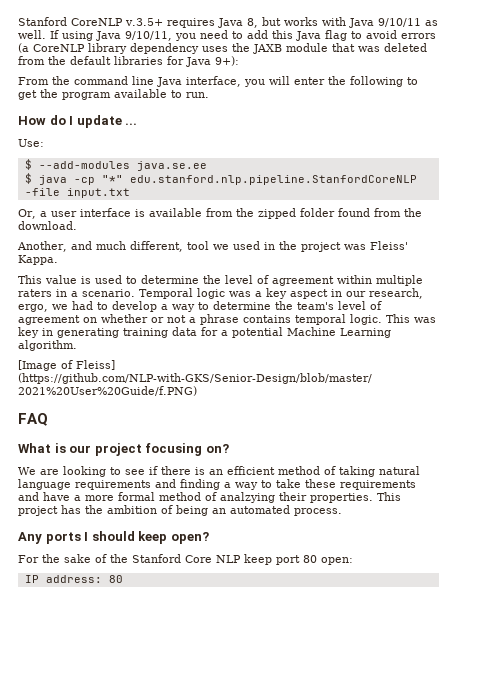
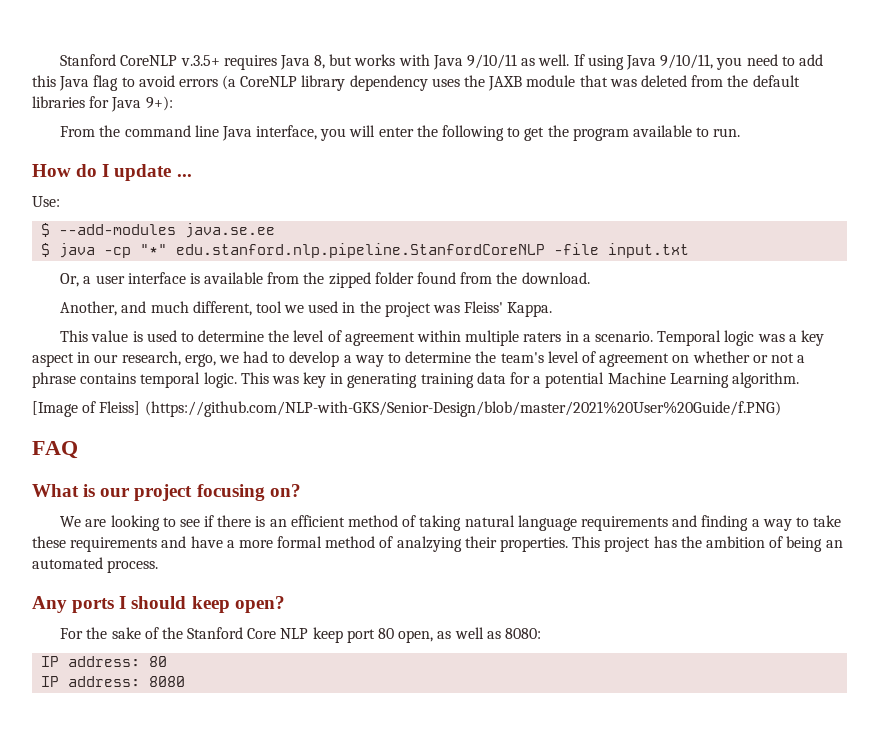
- For the sake of the Stanford Core NLP keep port 80 open:
+ For the sake of the Stanford Core NLP keep port 80 open, as well as 8080:
+ IP address: 8080

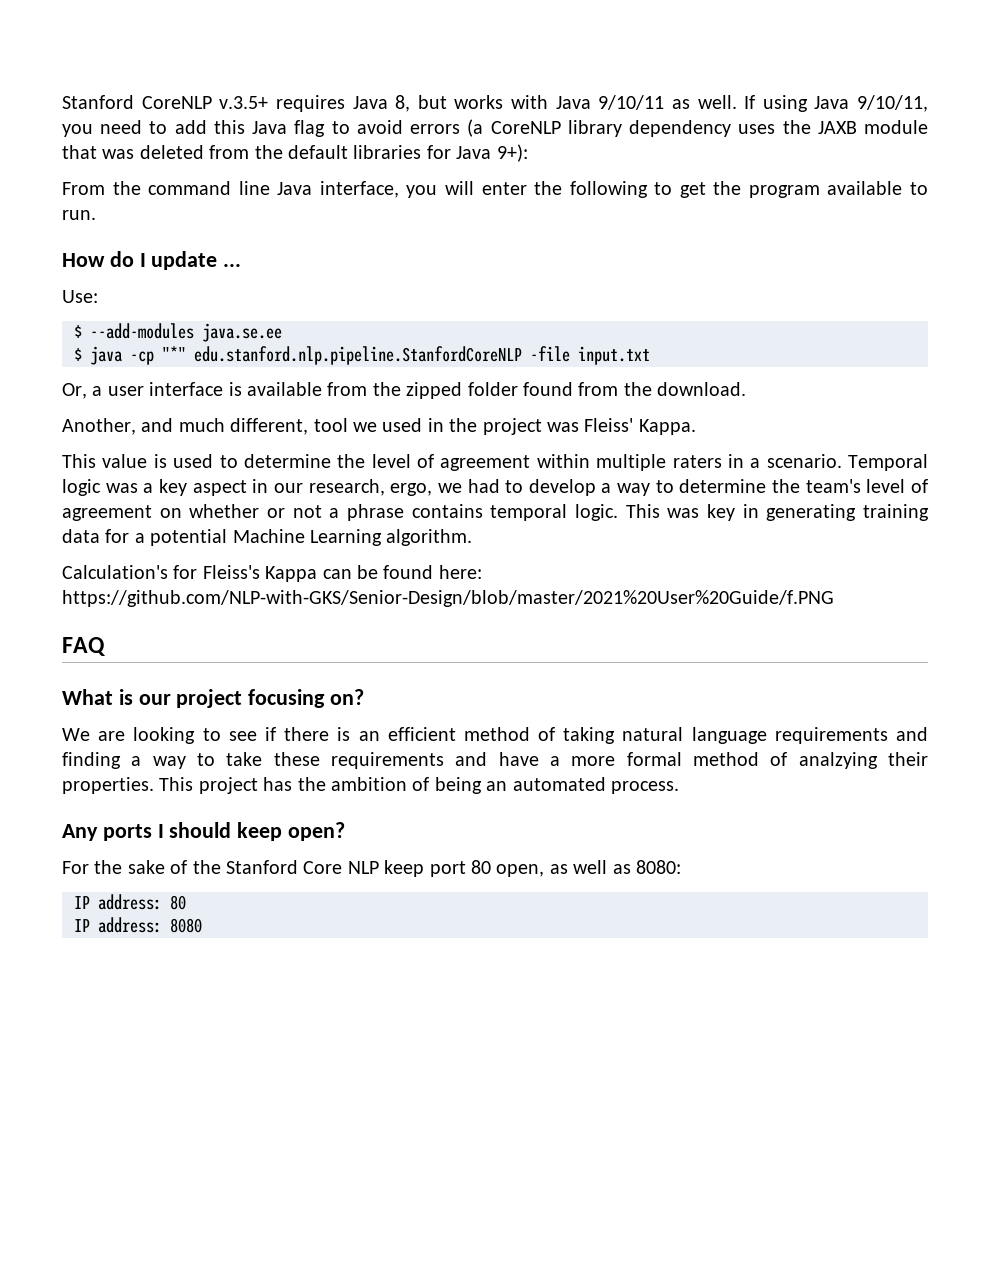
- [Image of Fleiss] (https://github.com/NLP-with-GKS/Senior-Design/blob/master/2021%20User%20Guide/f.PNG)
+ Calculation's for Fleiss's Kappa can be found here: https://github.com/NLP-with-GKS/Senior-Design/blob/master/2021%20User%20Guide/f.PNG

